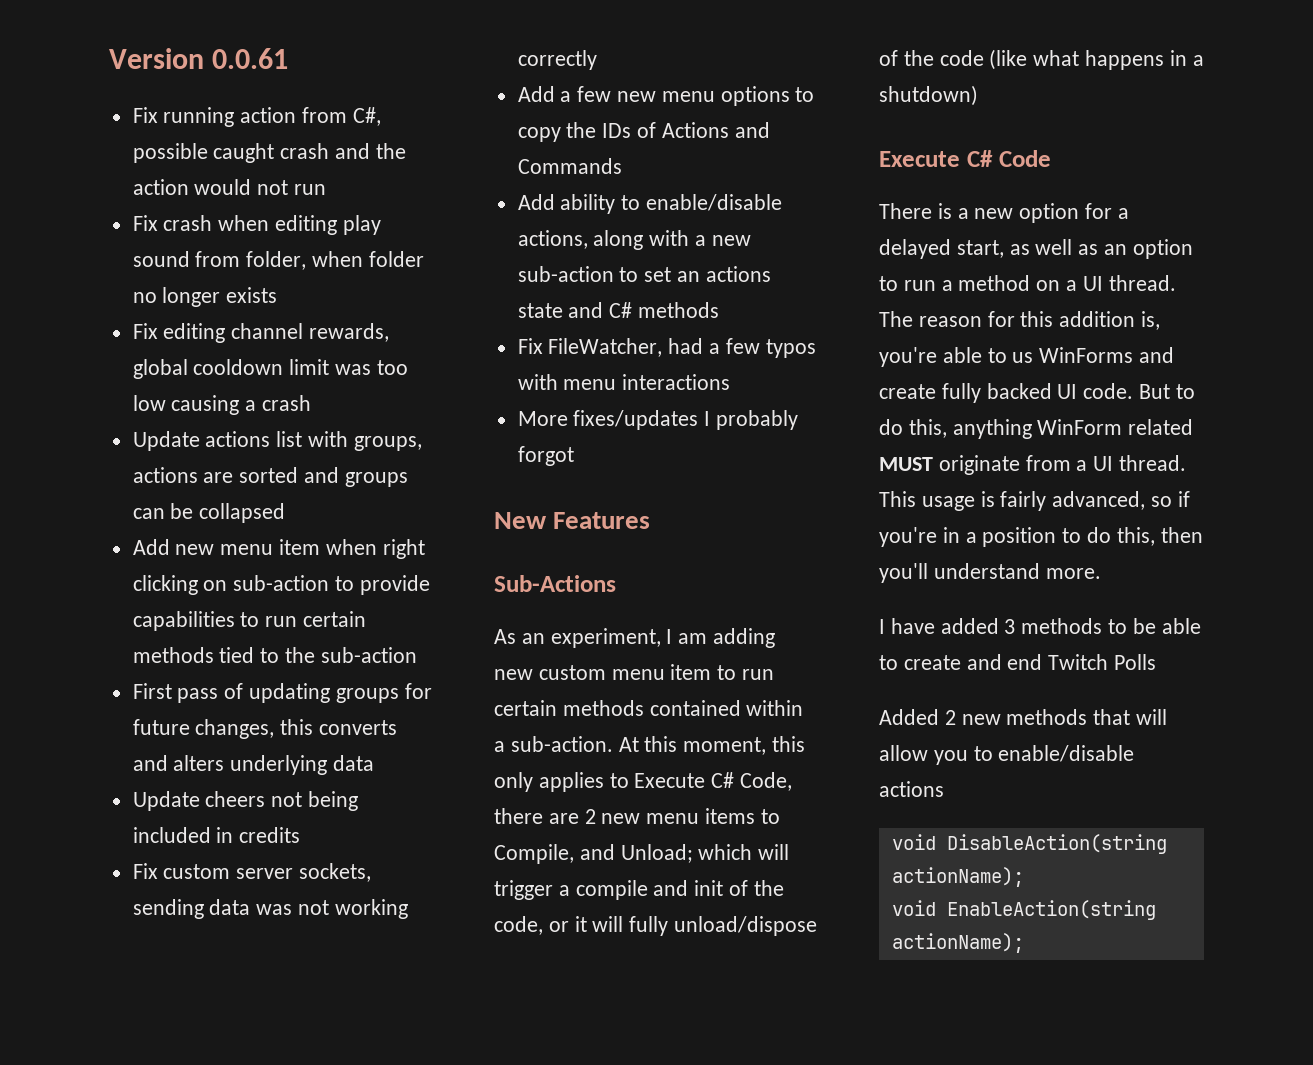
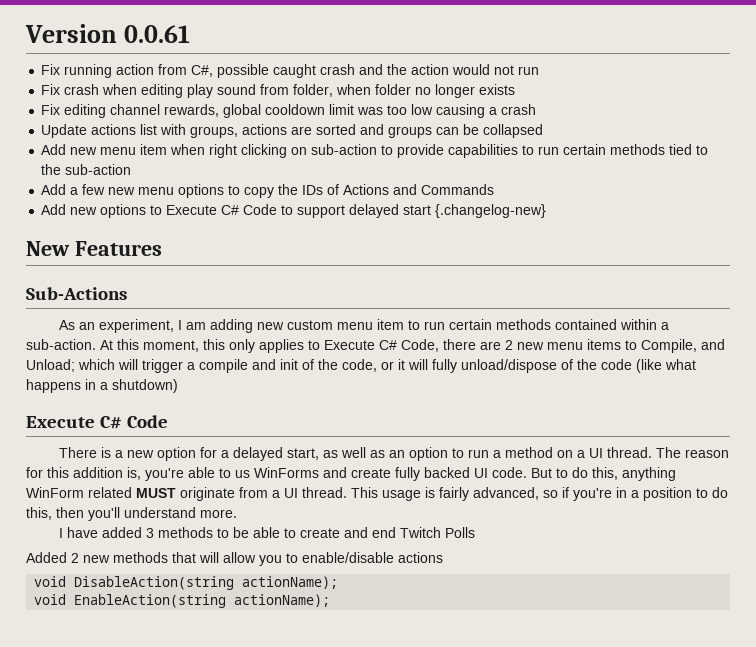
- First pass of updating groups for future changes, this converts and alters underlying data
- Update cheers not being included in credits
- Fix custom server sockets, sending data was not working correctly
- Add ability to enable/disable actions, along with a new sub-action to set an actions state and C# methods
- Fix FileWatcher, had a few typos with menu interactions
- More fixes/updates I probably forgot
+ Add new options to Execute C# Code to support delayed start {.changelog-new}

